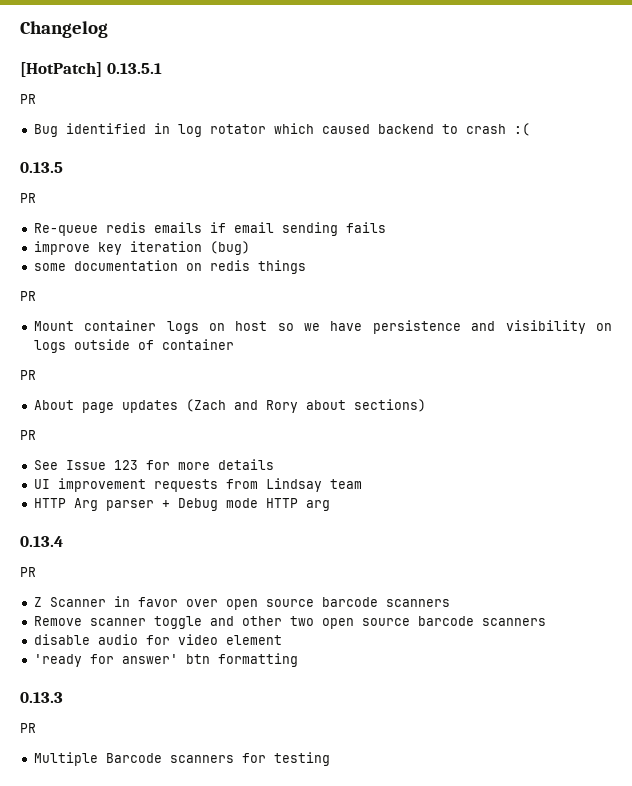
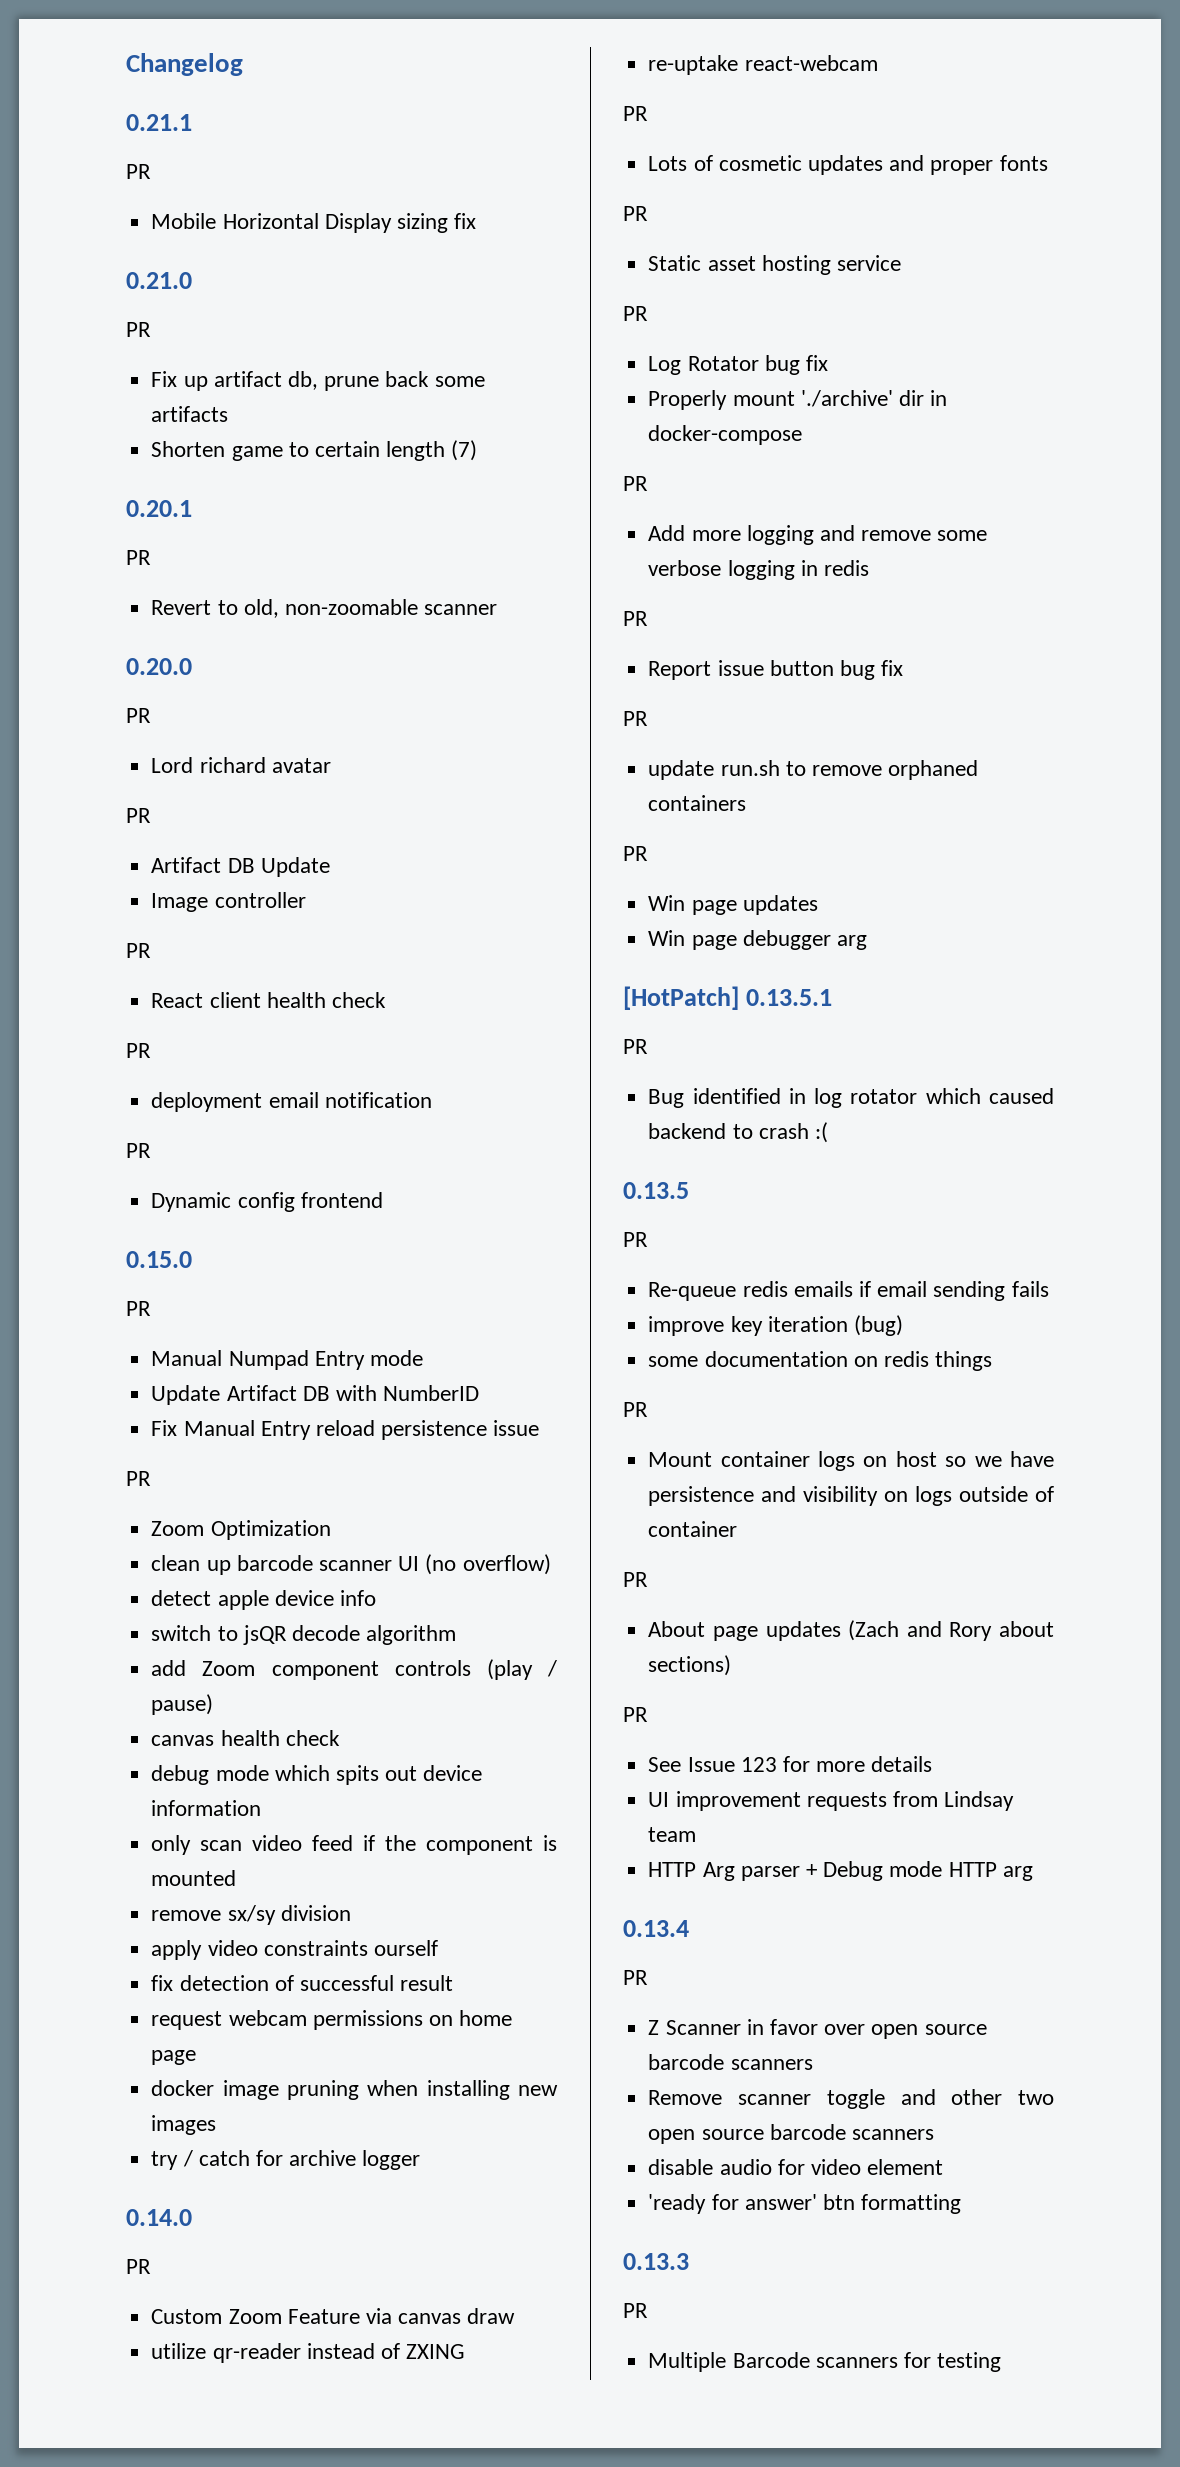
+ 0.21.1
+ PR
+ Mobile Horizontal Display sizing fix
+ 0.21.0
+ PR
+ Fix up artifact db, prune back some artifacts
+ Shorten game to certain length (7)
+ 0.20.1
+ PR
+ Revert to old, non-zoomable scanner
+ 0.20.0
+ PR
+ Lord richard avatar
+ PR
+ Artifact DB Update
+ Image controller
+ PR
+ React client health check
+ PR
+ deployment email notification
+ PR
+ Dynamic config frontend
+ 0.15.0
+ PR
+ Manual Numpad Entry mode
+ Update Artifact DB with NumberID
+ Fix Manual Entry reload persistence issue
+ PR
+ Zoom Optimization
+ clean up barcode scanner UI (no overflow)
+ detect apple device info
+ switch to jsQR decode algorithm
+ add Zoom component controls (play / pause)
+ canvas health check
+ debug mode which spits out device information
+ only scan video feed if the component is mounted
+ remove sx/sy division
+ apply video constraints ourself
+ fix detection of successful result
+ request webcam permissions on home page
+ docker image pruning when installing new images
+ try / catch for archive logger
+ 0.14.0
+ PR
+ Custom Zoom Feature via canvas draw
+ utilize qr-reader instead of ZXING
+ re-uptake react-webcam
+ PR
+ Lots of cosmetic updates and proper fonts
+ PR
+ Static asset hosting service
+ PR
+ Log Rotator bug fix
+ Properly mount './archive' dir in docker-compose
+ PR
+ Add more logging and remove some verbose logging in redis
+ PR
+ Report issue button bug fix
+ PR
+ update run.sh to remove orphaned containers
+ PR
+ Win page updates
+ Win page debugger arg

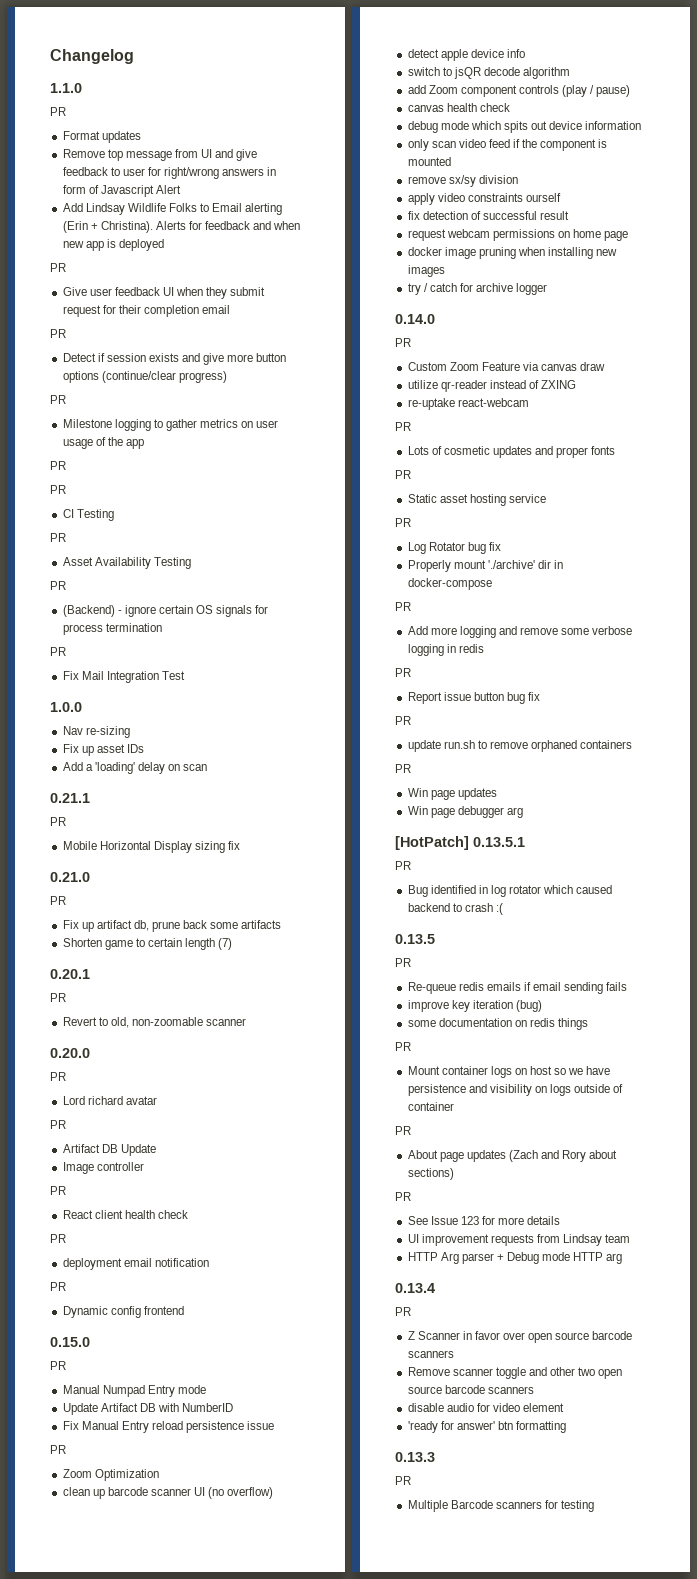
+ 1.1.0
+ PR
+ Format updates
+ Remove top message from UI and give feedback to user for right/wrong answers in form of Javascript Alert
+ Add Lindsay Wildlife Folks to Email alerting (Erin + Christina). Alerts for feedback and when new app is deployed
+ PR
+ Give user feedback UI when they submit request for their completion email
+ PR
+ Detect if session exists and give more button options (continue/clear progress)
+ PR
+ Milestone logging to gather metrics on user usage of the app
+ PR
+ PR
+ CI Testing
+ PR
+ Asset Availability Testing
+ PR
+ (Backend) - ignore certain OS signals for process termination
+ PR
+ Fix Mail Integration Test
+ 1.0.0
+ Nav re-sizing
+ Fix up asset IDs
+ Add a 'loading' delay on scan

